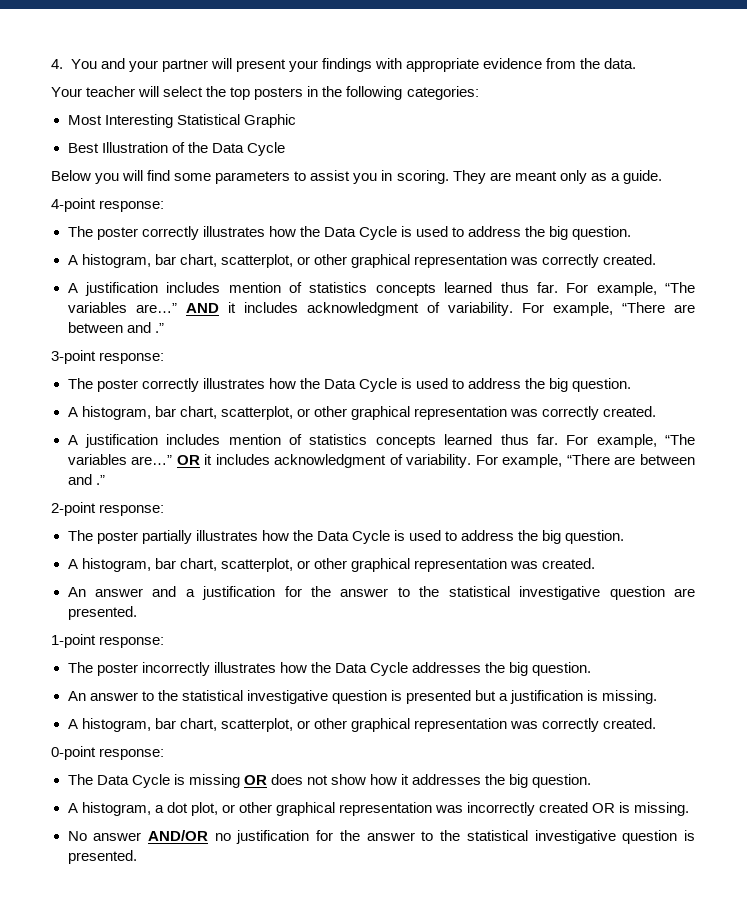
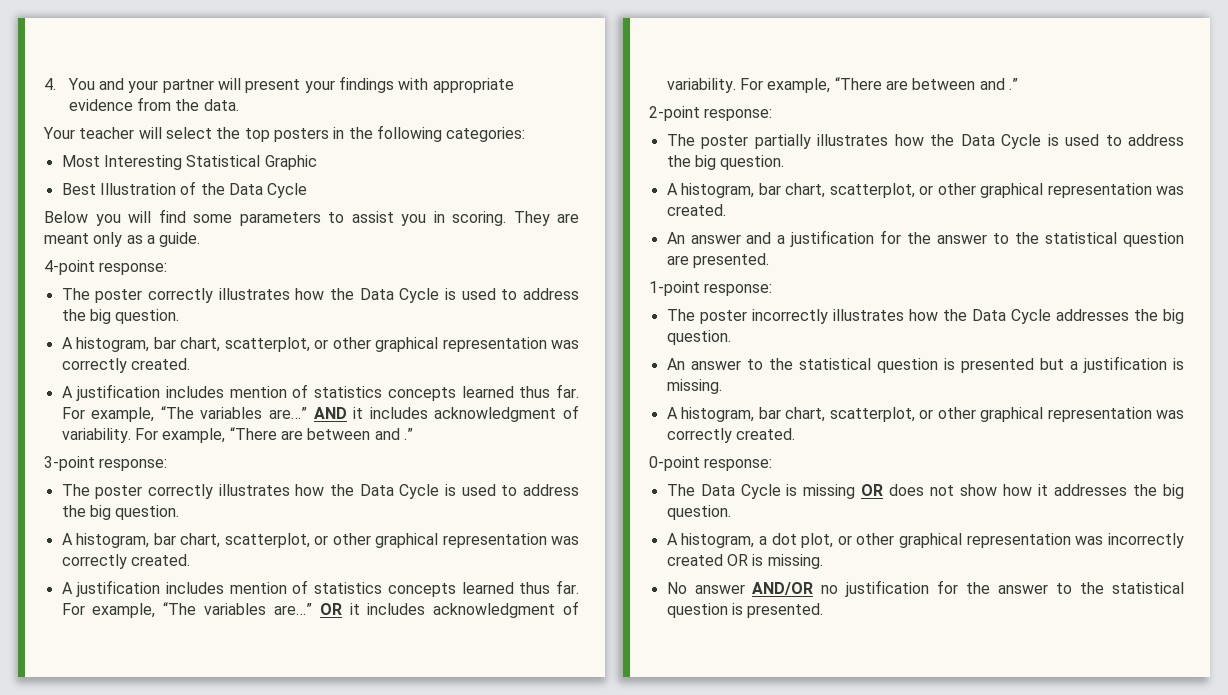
- An answer and a justification for the answer to the statistical investigative question are presented.
+ An answer and a justification for the answer to the statistical question are presented.
- An answer to the statistical investigative question is presented but a justification is missing.
+ An answer to the statistical question is presented but a justification is missing.
- No answer AND/OR no justification for the answer to the statistical investigative question is presented.
+ No answer AND/OR no justification for the answer to the statistical question is presented.

